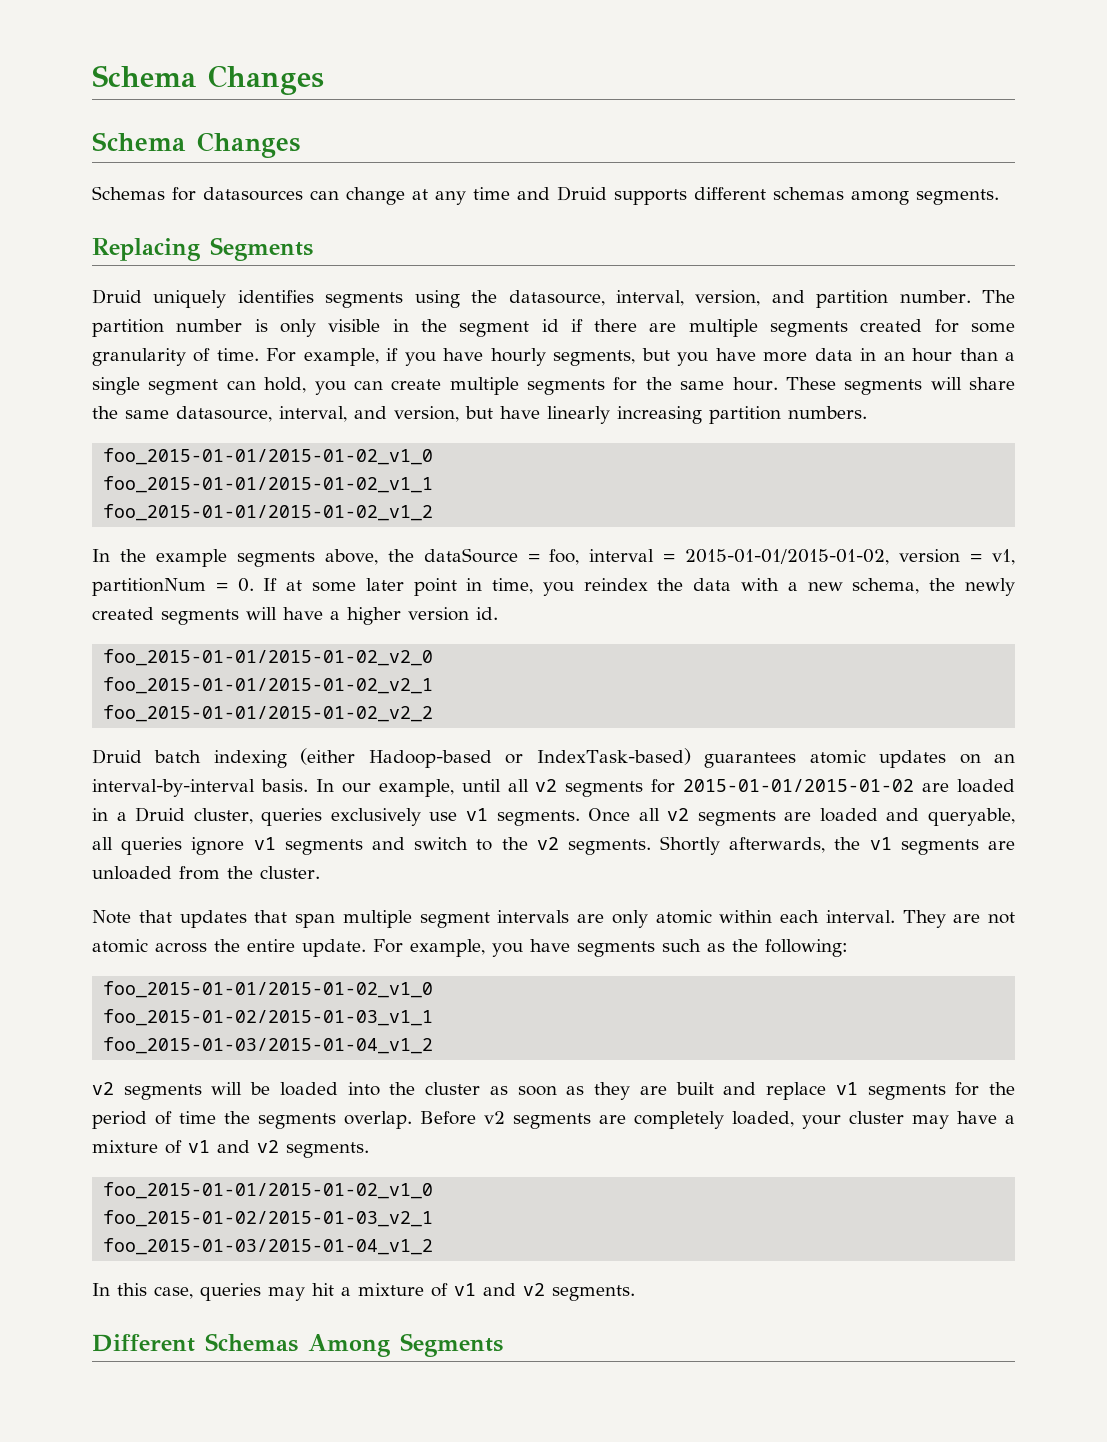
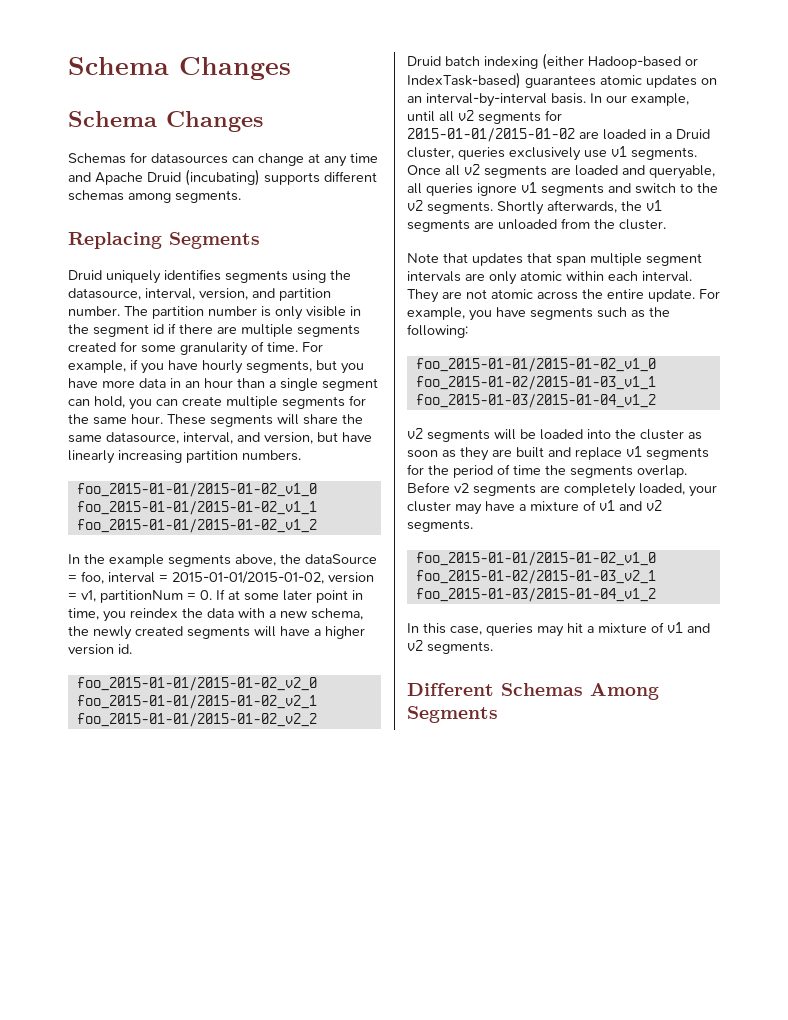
- Schemas for datasources can change at any time and Druid supports different schemas among segments.
+ Schemas for datasources can change at any time and Apache Druid (incubating) supports different schemas among segments.

